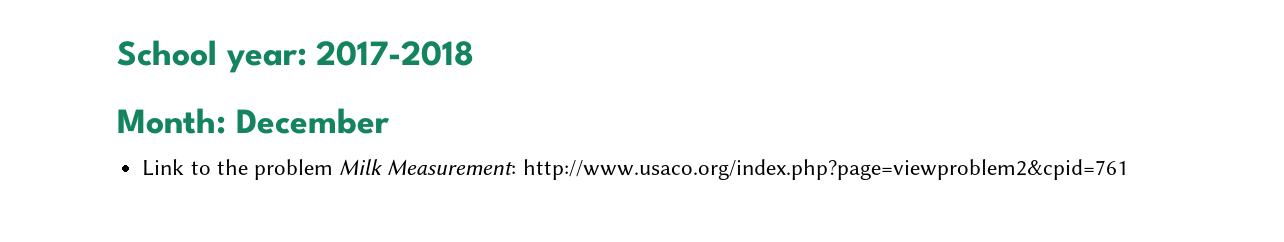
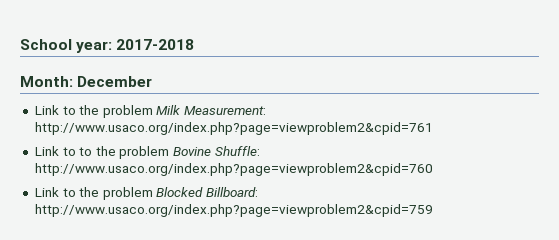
+ Link to to the problem Bovine Shuffle: http://www.usaco.org/index.php?page=viewproblem2&cpid=760
+ Link to the problem Blocked Billboard: http://www.usaco.org/index.php?page=viewproblem2&cpid=759

